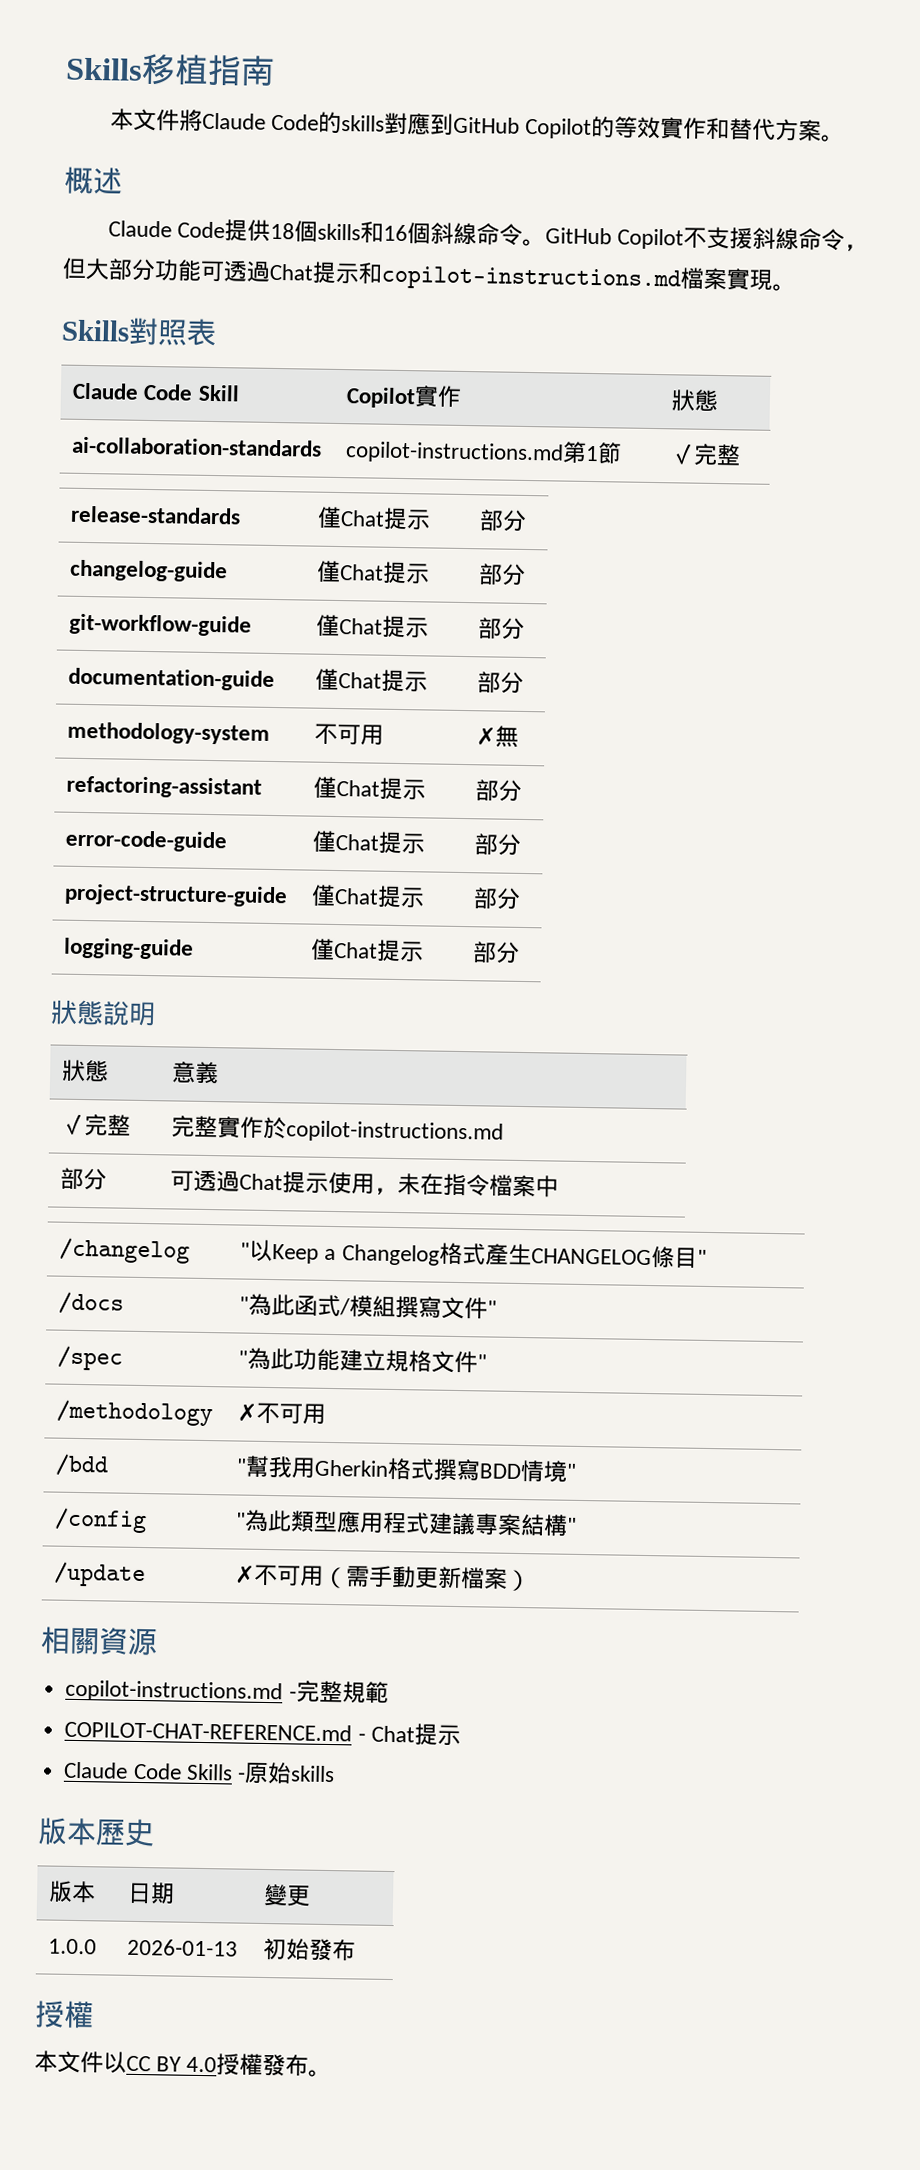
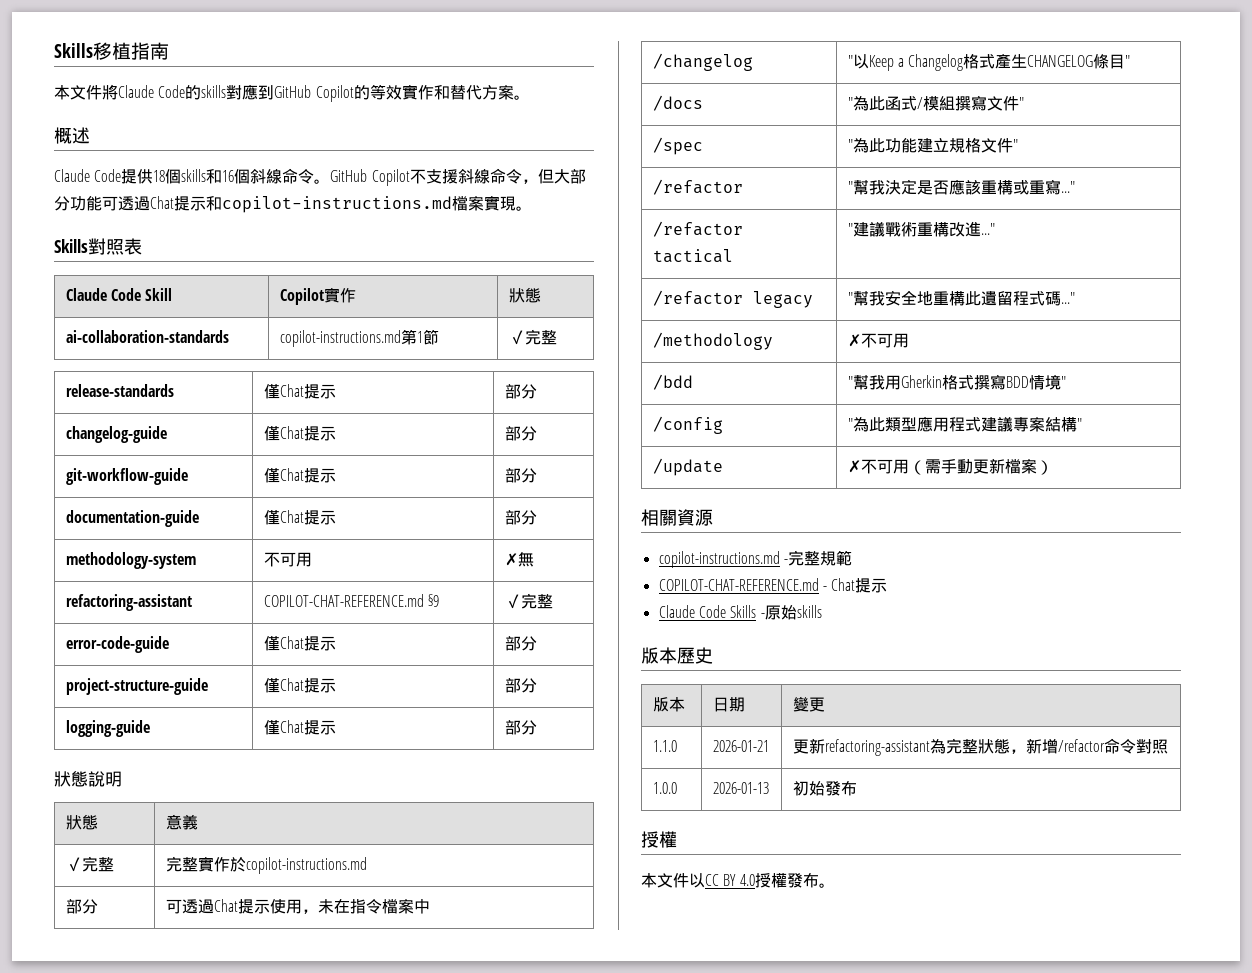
- refactoring-assistant | 僅Chat提示 | 部分
+ refactoring-assistant | COPILOT-CHAT-REFERENCE.md §9 | ✓完整
+ /refactor | "幫我決定是否應該重構或重寫..."
+ /refactor tactical | "建議戰術重構改進..."
+ /refactor legacy | "幫我安全地重構此遺留程式碼..."
+ 1.1.0 | 2026-01-21 | 更新refactoring-assistant為完整狀態，新增/refactor命令對照

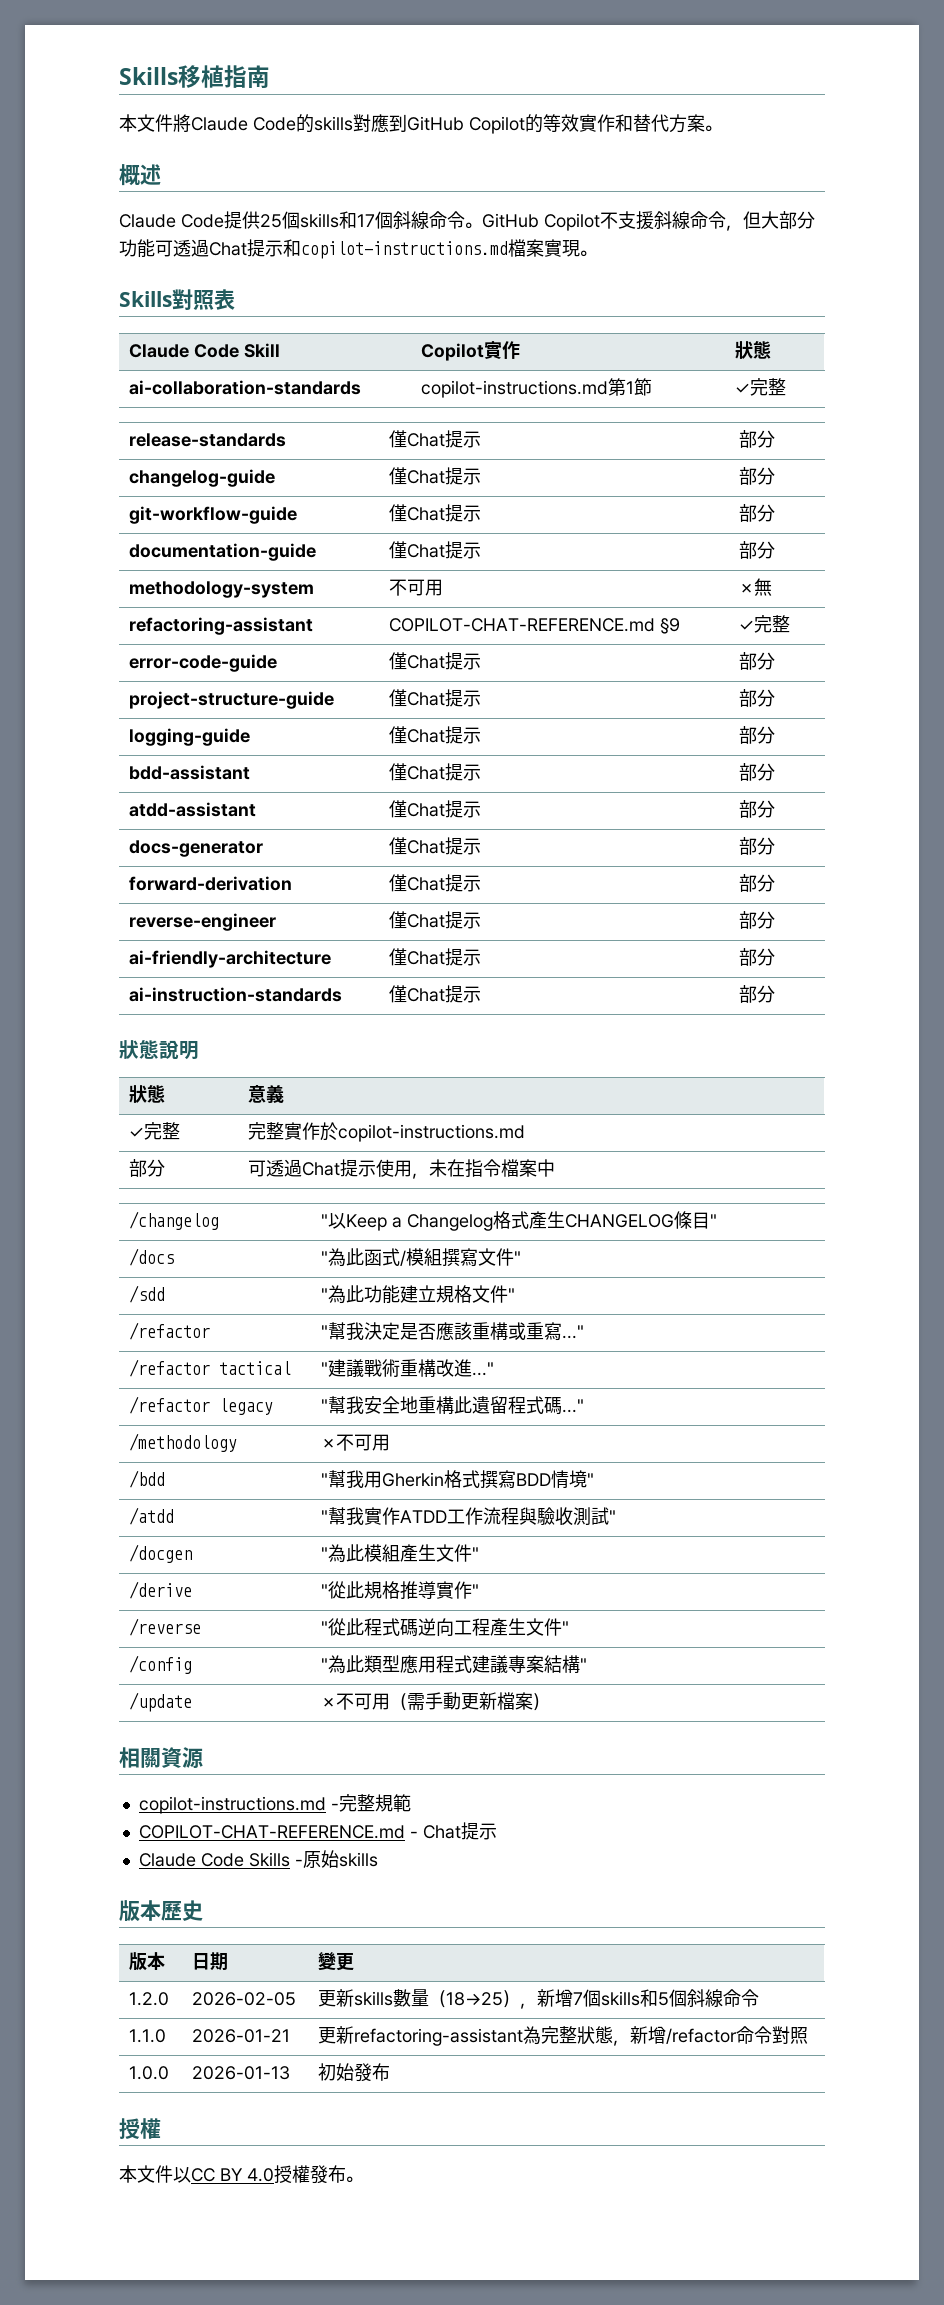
- Claude Code提供18個skills和16個斜線命令。
+ Claude Code提供25個skills和17個斜線命令。
+ bdd-assistant | 僅Chat提示 | 部分
+ atdd-assistant | 僅Chat提示 | 部分
+ docs-generator | 僅Chat提示 | 部分
+ forward-derivation | 僅Chat提示 | 部分
+ reverse-engineer | 僅Chat提示 | 部分
+ ai-friendly-architecture | 僅Chat提示 | 部分
+ ai-instruction-standards | 僅Chat提示 | 部分
- /spec | "為此功能建立規格文件"
+ /sdd | "為此功能建立規格文件"
+ /atdd | "幫我實作ATDD工作流程與驗收測試"
+ /docgen | "為此模組產生文件"
+ /derive | "從此規格推導實作"
+ /reverse | "從此程式碼逆向工程產生文件"
+ 1.2.0 | 2026-02-05 | 更新skills數量（18→25），新增7個skills和5個斜線命令

